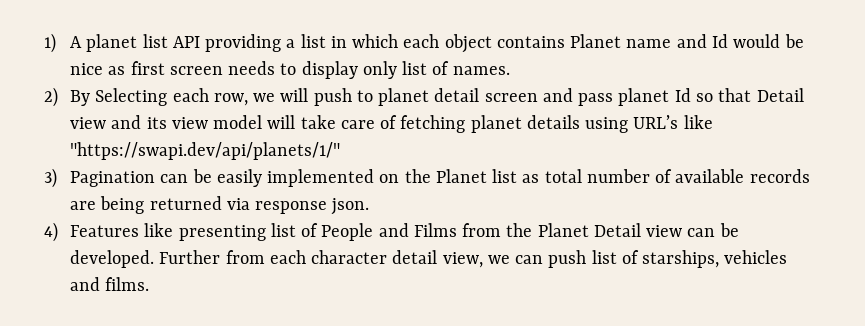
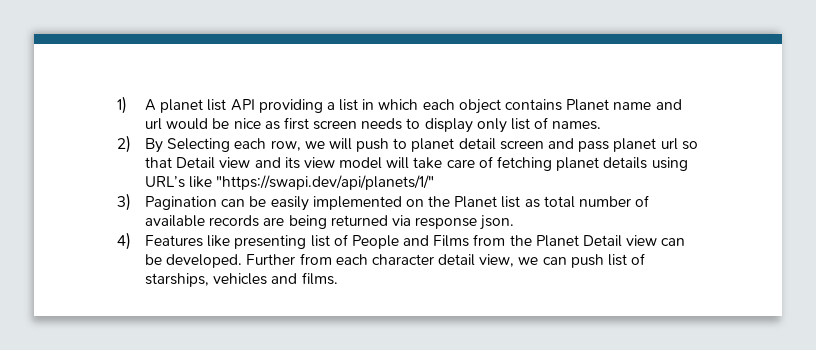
- 1) A planet list API providing a list in which each object contains Planet name and Id would be nice as first screen needs to display only list of names.
+ 1) A planet list API providing a list in which each object contains Planet name and url would be nice as first screen needs to display only list of names.
- 2) By Selecting each row, we will push to planet detail screen and pass planet Id so that Detail view and its view model will take care of fetching planet details using URL’s like "https://swapi.dev/api/planets/1/"
+ 2) By Selecting each row, we will push to planet detail screen and pass planet url so that Detail view and its view model will take care of fetching planet details using URL’s like "https://swapi.dev/api/planets/1/"

